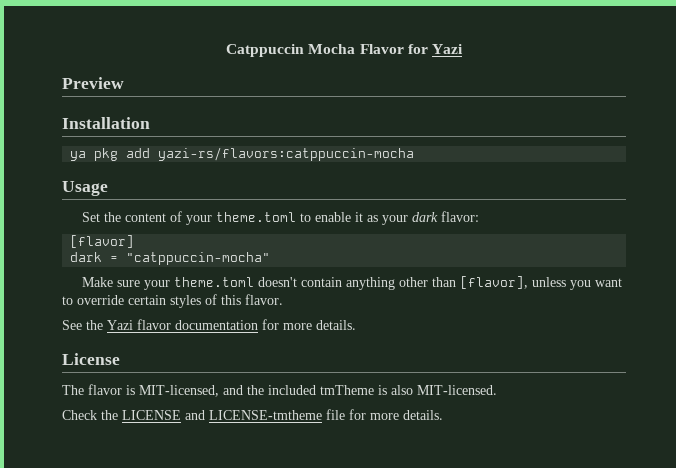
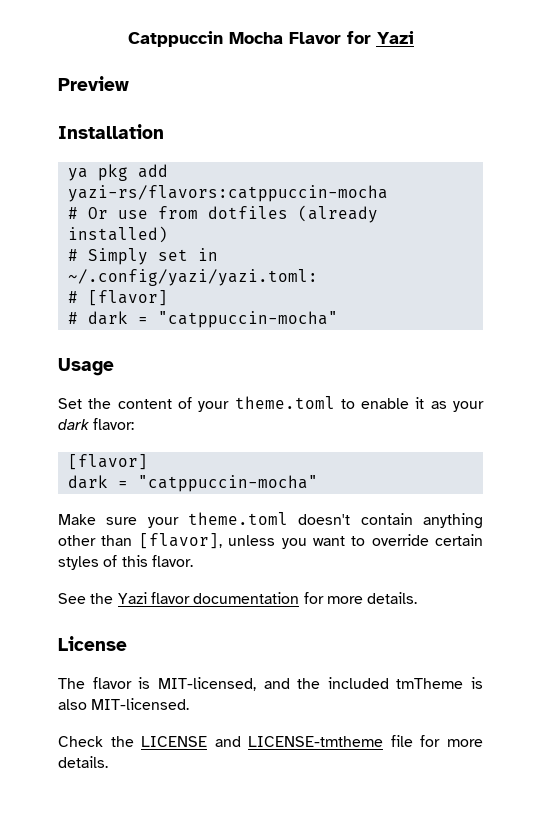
+ # Or use from dotfiles (already installed)
+ # Simply set in ~/.config/yazi/yazi.toml:
+ # [flavor]
+ # dark = "catppuccin-mocha"

